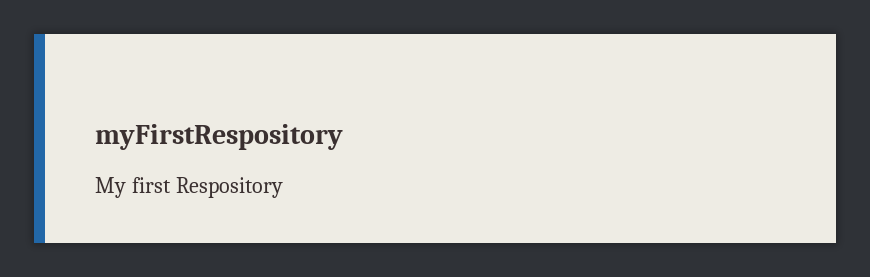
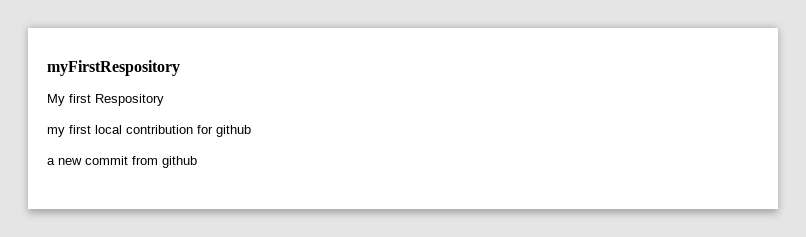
+ my first local contribution for github
+ a new commit from github

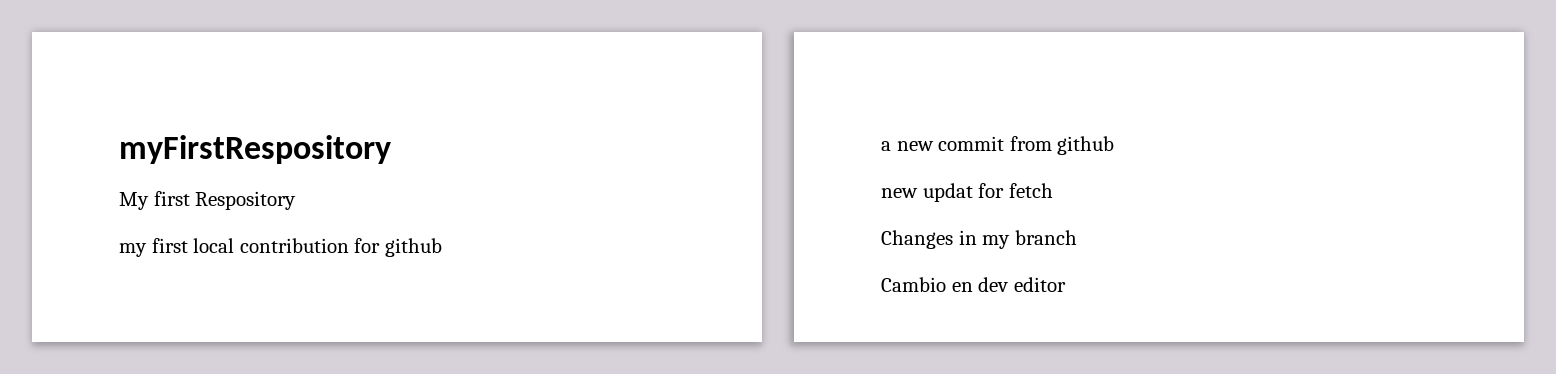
+ new updat for fetch
+ Changes in my branch
+ Cambio en dev editor

